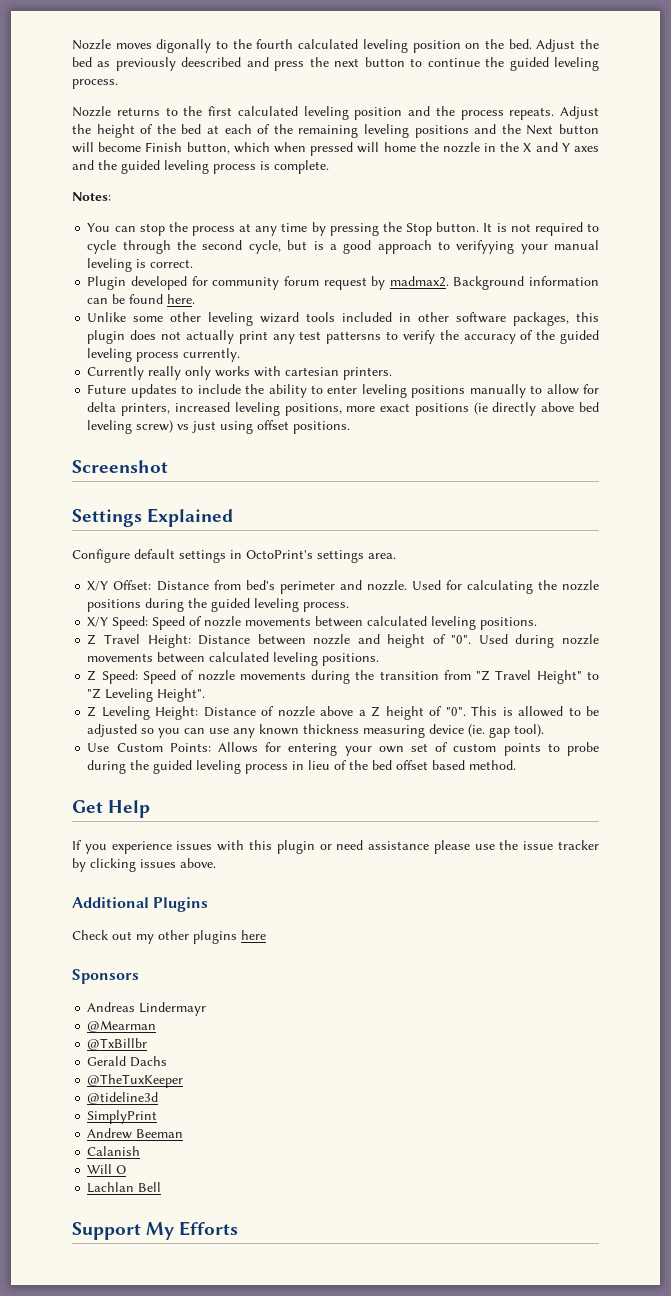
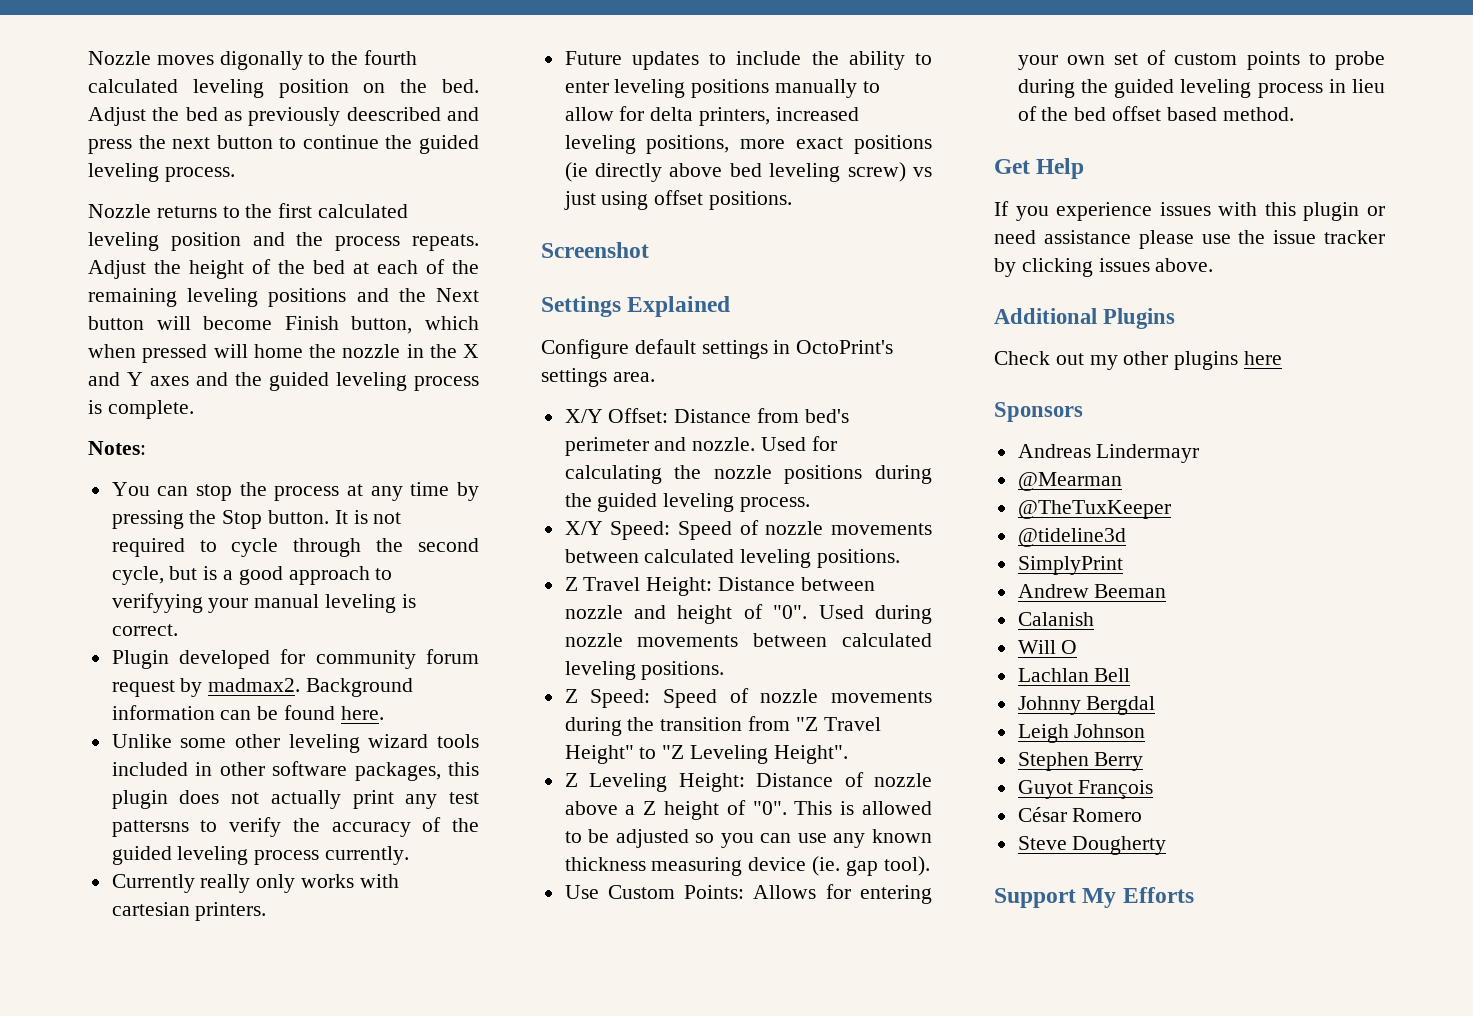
- @TxBillbr
- Gerald Dachs
+ Johnny Bergdal
+ Leigh Johnson
+ Stephen Berry
+ Guyot François
+ César Romero
+ Steve Dougherty

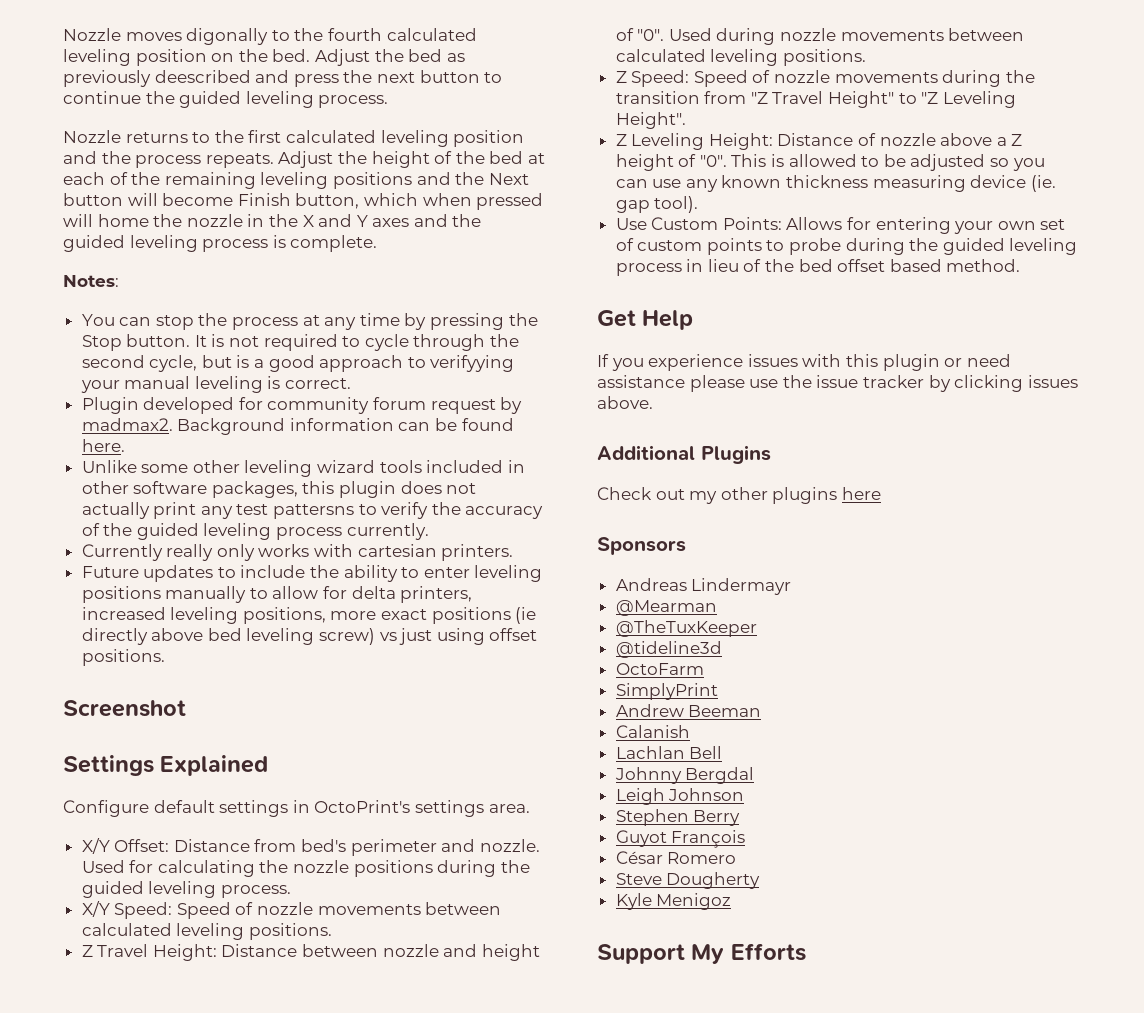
+ OctoFarm
- Will O
+ Kyle Menigoz

